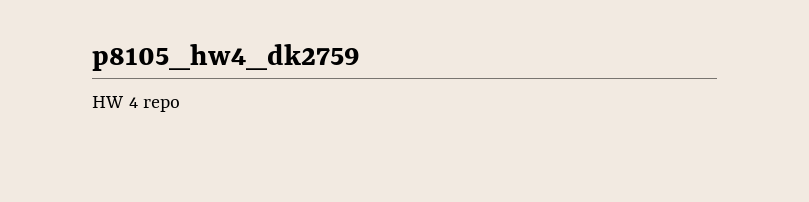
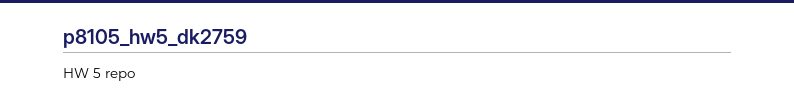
- p8105_hw4_dk2759
+ p8105_hw5_dk2759
- HW 4 repo
+ HW 5 repo

